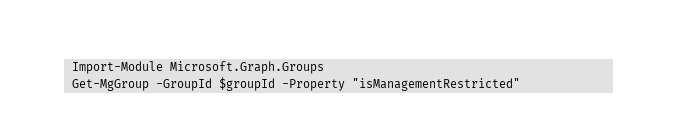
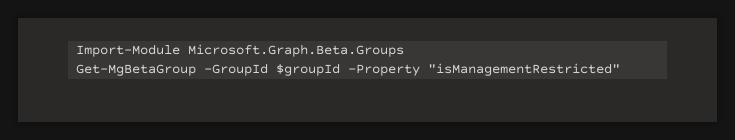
- Import-Module Microsoft.Graph.Groups
- Get-MgGroup -GroupId $groupId -Property "isManagementRestricted"
+ Import-Module Microsoft.Graph.Beta.Groups
+ Get-MgBetaGroup -GroupId $groupId -Property "isManagementRestricted"

